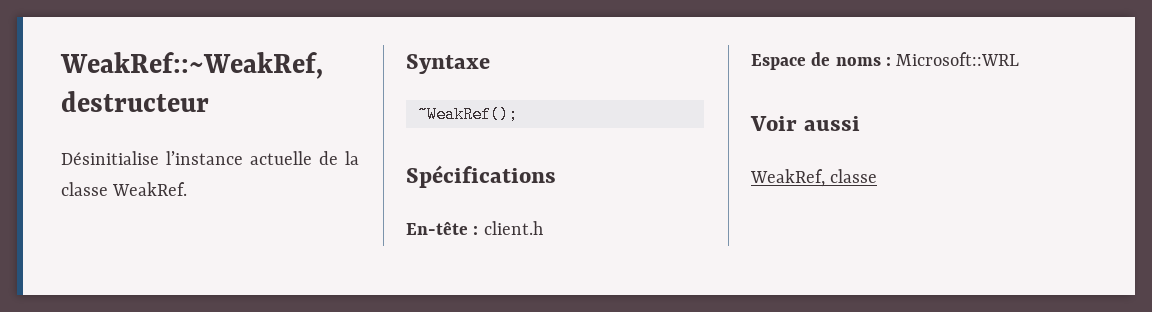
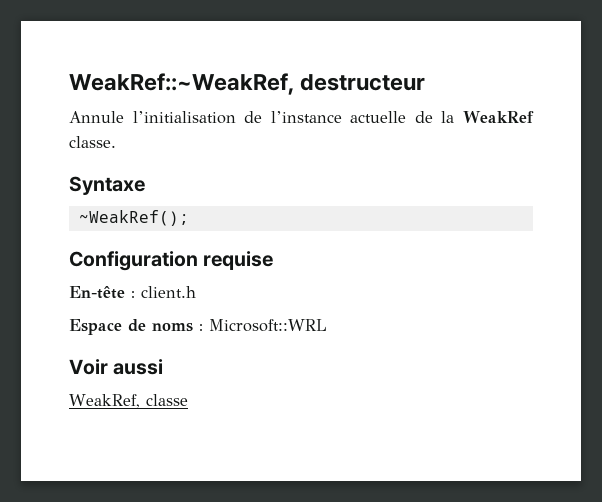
- Désinitialise l’instance actuelle de la classe WeakRef.
+ Annule l’initialisation de l’instance actuelle de la WeakRef classe.
- Spécifications
+ Configuration requise

